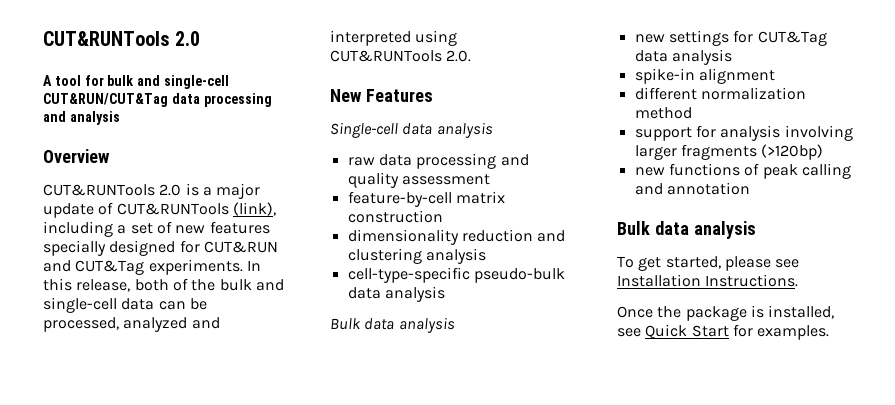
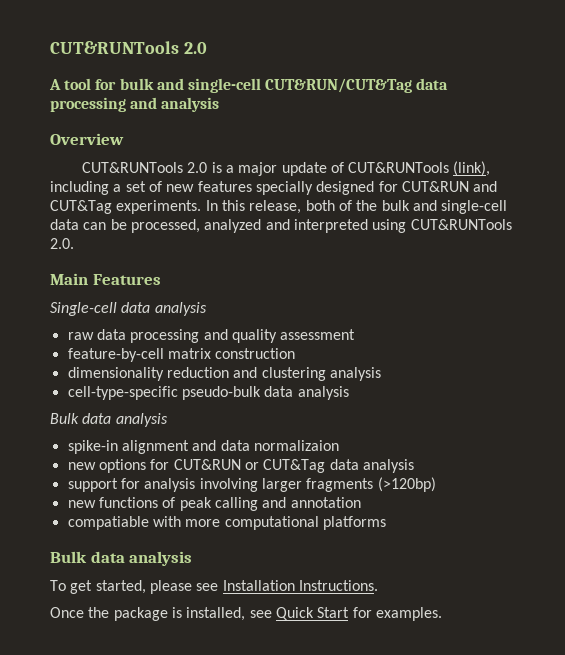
- New Features
+ Main Features
- new settings for CUT&Tag data analysis
- spike-in alignment
- different normalization method
+ spike-in alignment and data normalizaion
+ new options for CUT&RUN or CUT&Tag data analysis
+ compatiable with more computational platforms

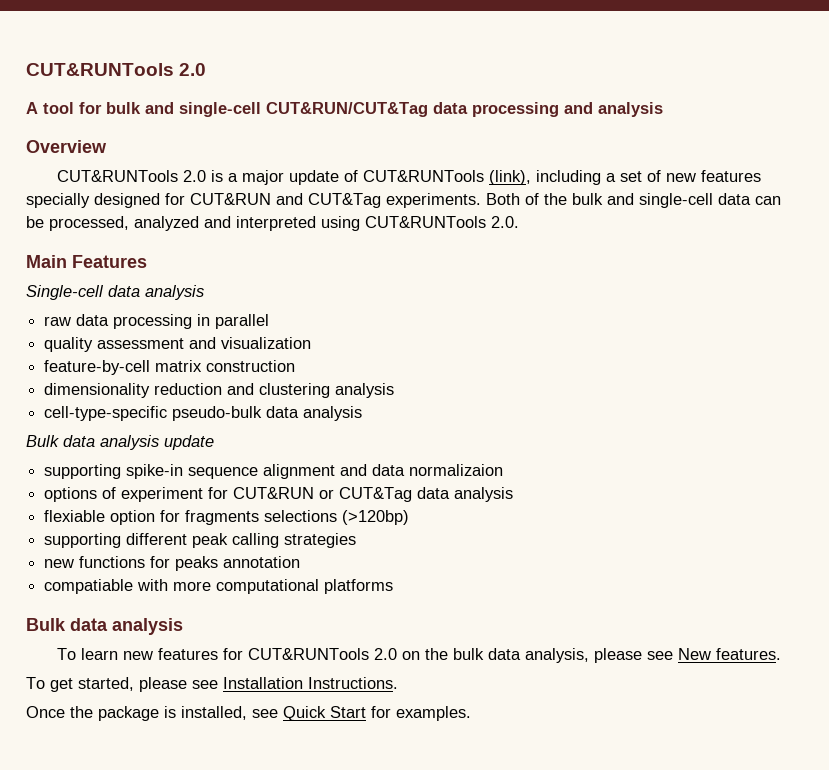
- In this release, both of the bulk and single-cell data can be processed, analyzed and interpreted using CUT&RUNTools 2.0.
+ Both of the bulk and single-cell data can be processed, analyzed and interpreted using CUT&RUNTools 2.0.
- raw data processing and quality assessment
+ raw data processing in parallel
+ quality assessment and visualization
  cell-type-specific pseudo-bulk data analysis
- Bulk data analysis
- spike-in alignment and data normalizaion
+ Bulk data analysis update
+ supporting spike-in sequence alignment and data normalizaion
- new options for CUT&RUN or CUT&Tag data analysis
+ options of experiment for CUT&RUN or CUT&Tag data analysis
- support for analysis involving larger fragments (>120bp)
- new functions of peak calling and annotation
+ flexiable option for fragments selections (>120bp)
+ supporting different peak calling strategies
+ new functions for peaks annotation
+ To learn new features for CUT&RUNTools 2.0 on the bulk data analysis, please see New features.

